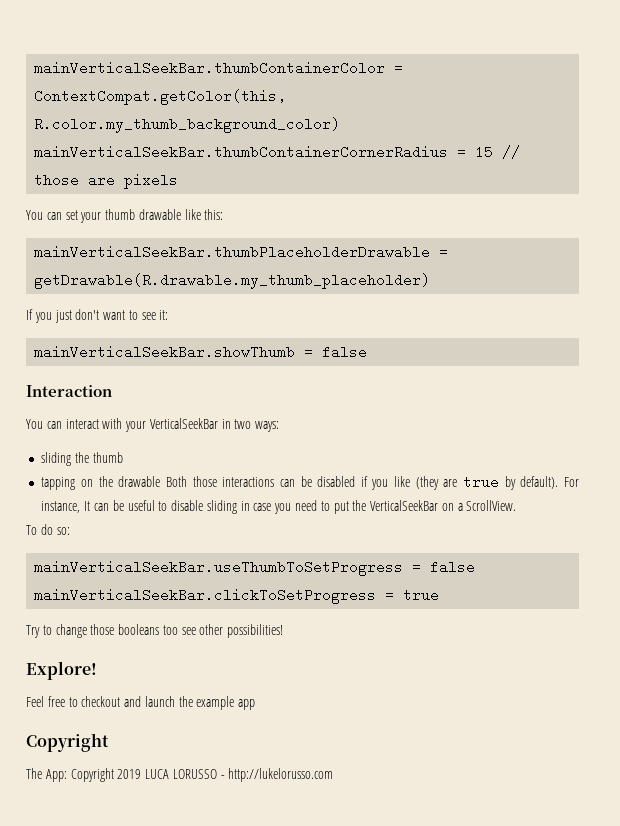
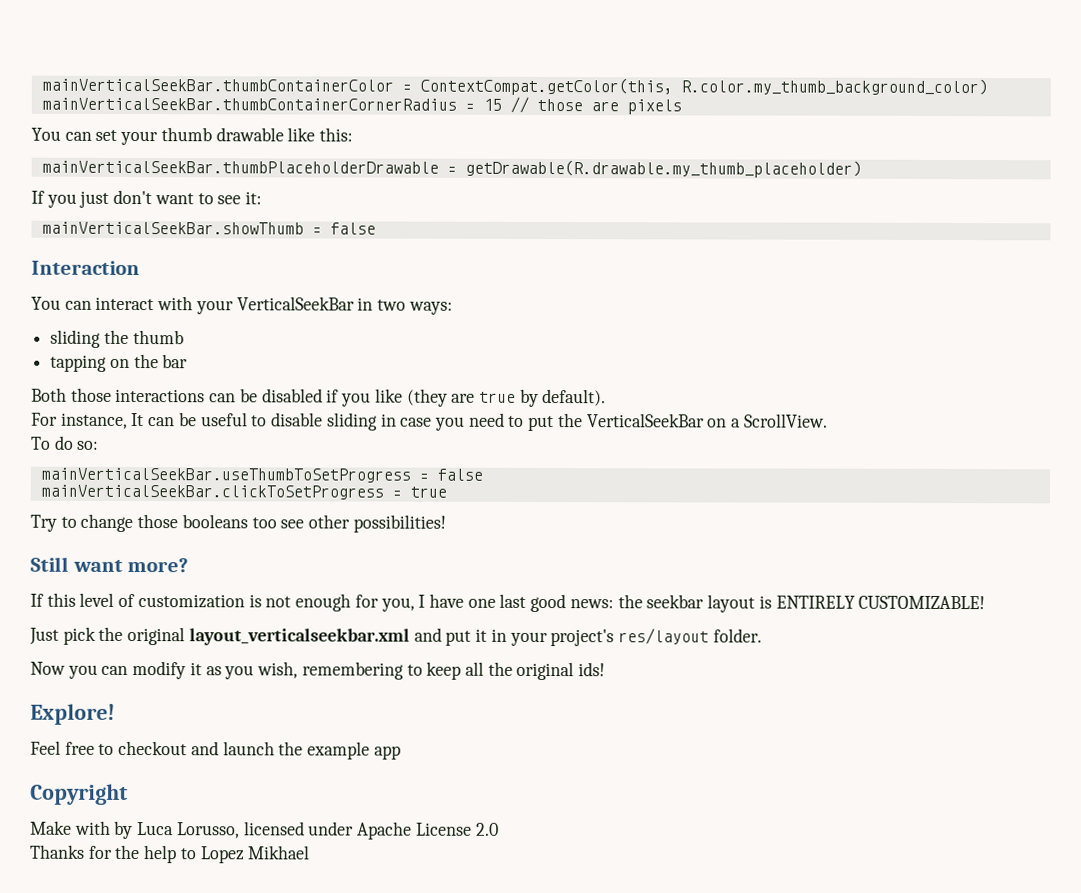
- tapping on the drawable Both those interactions can be disabled if you like (they are true by default). For instance, It can be useful to disable sliding in case you need to put the VerticalSeekBar on a ScrollView.
+ tapping on the bar
+ Both those interactions can be disabled if you like (they are true by default).
+ For instance, It can be useful to disable sliding in case you need to put the VerticalSeekBar on a ScrollView.
+ Still want more?
+ If this level of customization is not enough for you, I have one last good news: the seekbar layout is ENTIRELY CUSTOMIZABLE!
+ Just pick the original layout_verticalseekbar.xml and put it in your project's res/layout folder.
+ Now you can modify it as you wish, remembering to keep all the original ids!
- The App: Copyright 2019 LUCA LORUSSO - http://lukelorusso.com
+ Make with by Luca Lorusso, licensed under Apache License 2.0
+ Thanks for the help to Lopez Mikhael

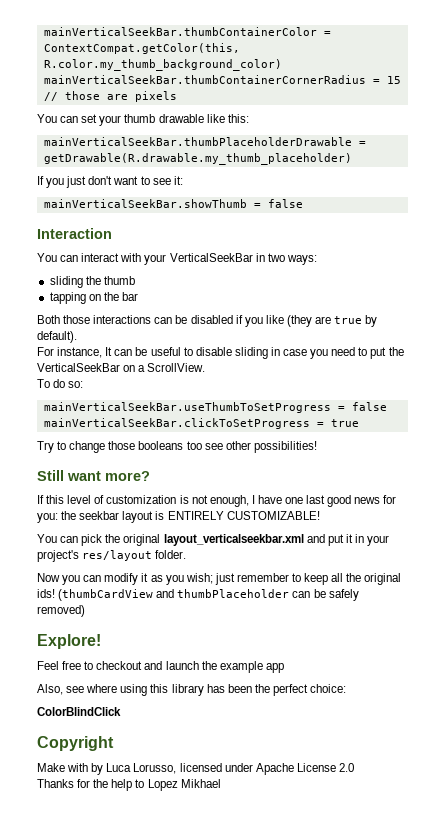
- If this level of customization is not enough for you, I have one last good news: the seekbar layout is ENTIRELY CUSTOMIZABLE!
+ If this level of customization is not enough, I have one last good news for you: the seekbar layout is ENTIRELY CUSTOMIZABLE!
- Just pick the original layout_verticalseekbar.xml and put it in your project's res/layout folder.
+ You can pick the original layout_verticalseekbar.xml and put it in your project's res/layout folder.
- Now you can modify it as you wish, remembering to keep all the original ids!
+ Now you can modify it as you wish; just remember to keep all the original ids! (thumbCardView and thumbPlaceholder can be safely removed)
+ Also, see where using this library has been the perfect choice:
+ ColorBlindClick

